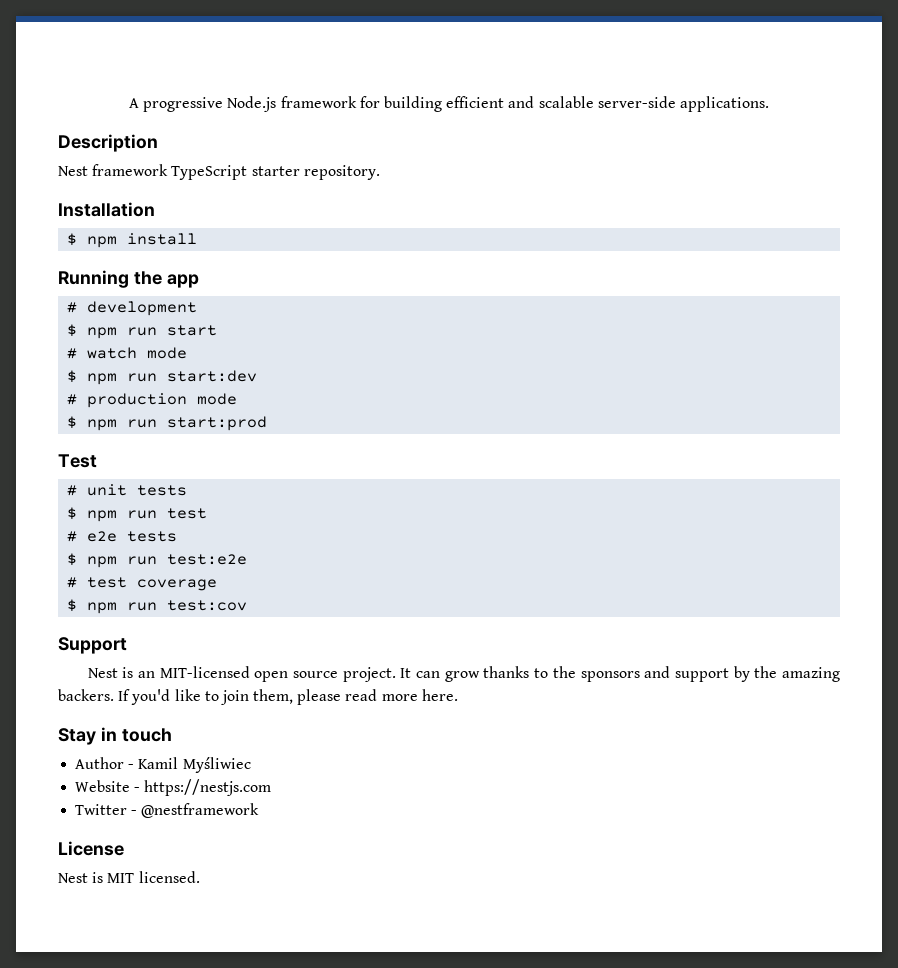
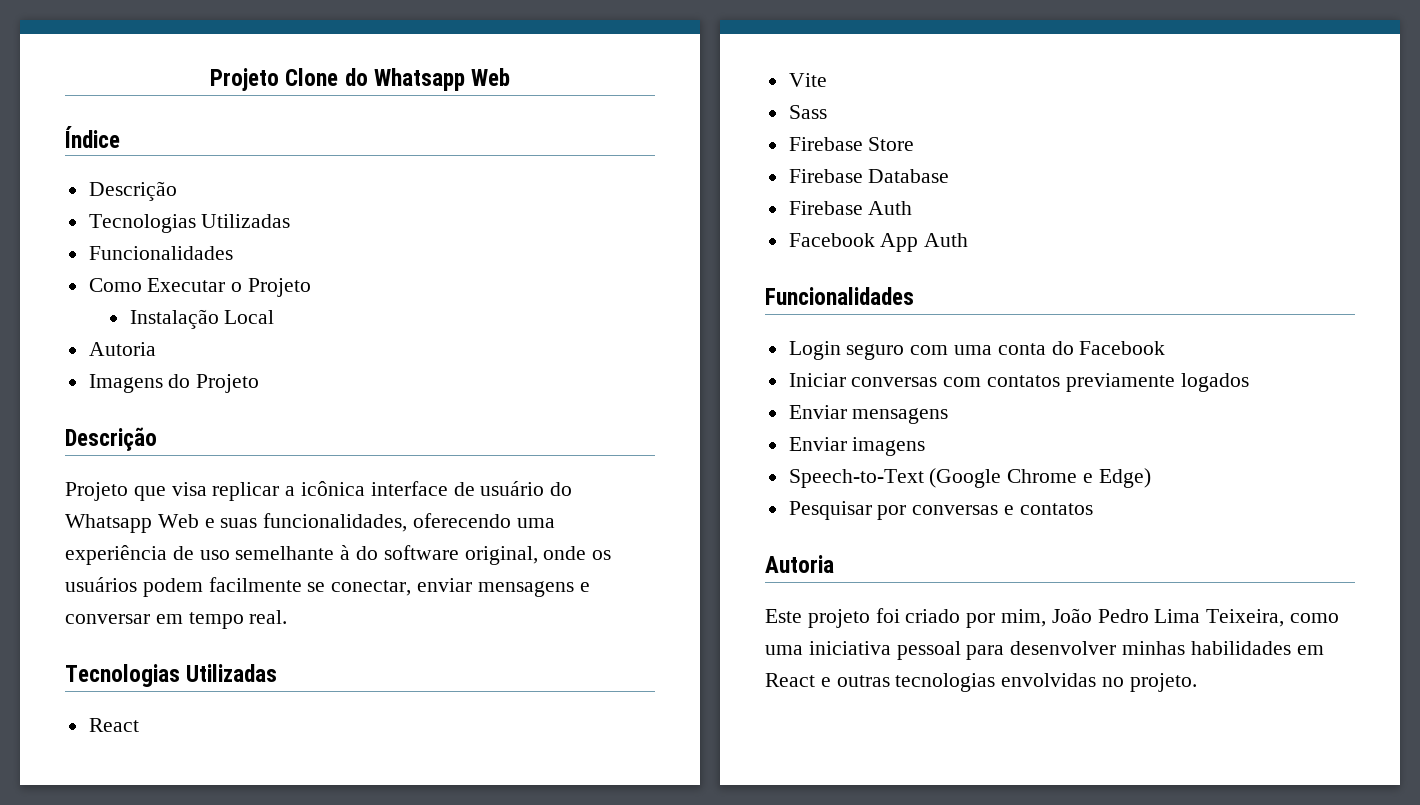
- A progressive Node.js framework for building efficient and scalable server-side applications.
- Description
- Nest framework TypeScript starter repository.
- Installation
- $ npm install
- Running the app
- # development
- $ npm run start
- # watch mode
- $ npm run start:dev
- # production mode
- $ npm run start:prod
- Test
- # unit tests
- $ npm run test
- # e2e tests
- $ npm run test:e2e
- # test coverage
- $ npm run test:cov
- Support
- Nest is an MIT-licensed open source project. It can grow thanks to the sponsors and support by the amazing backers. If you'd like to join them, please read more here.
- Stay in touch
- Author - Kamil Myśliwiec
- Website - https://nestjs.com
- Twitter - @nestframework
- License
- Nest is MIT licensed.
+ Projeto Clone do Whatsapp Web
+ Índice
+ Descrição
+ Tecnologias Utilizadas
+ Funcionalidades
+ Como Executar o Projeto
+ Instalação Local
+ Autoria
+ Imagens do Projeto
+ Descrição
+ Projeto que visa replicar a icônica interface de usuário do Whatsapp Web e suas funcionalidades, oferecendo uma experiência de uso semelhante à do software original, onde os usuários podem facilmente se conectar, enviar mensagens e conversar em tempo real.
+ Tecnologias Utilizadas
+ React
+ Vite
+ Sass
+ Firebase Store
+ Firebase Database
+ Firebase Auth
+ Facebook App Auth
+ Funcionalidades
+ Login seguro com uma conta do Facebook
+ Iniciar conversas com contatos previamente logados
+ Enviar mensagens
+ Enviar imagens
+ Speech-to-Text (Google Chrome e Edge)
+ Pesquisar por conversas e contatos
+ Autoria
+ Este projeto foi criado por mim, João Pedro Lima Teixeira, como uma iniciativa pessoal para desenvolver minhas habilidades em React e outras tecnologias envolvidas no projeto.

